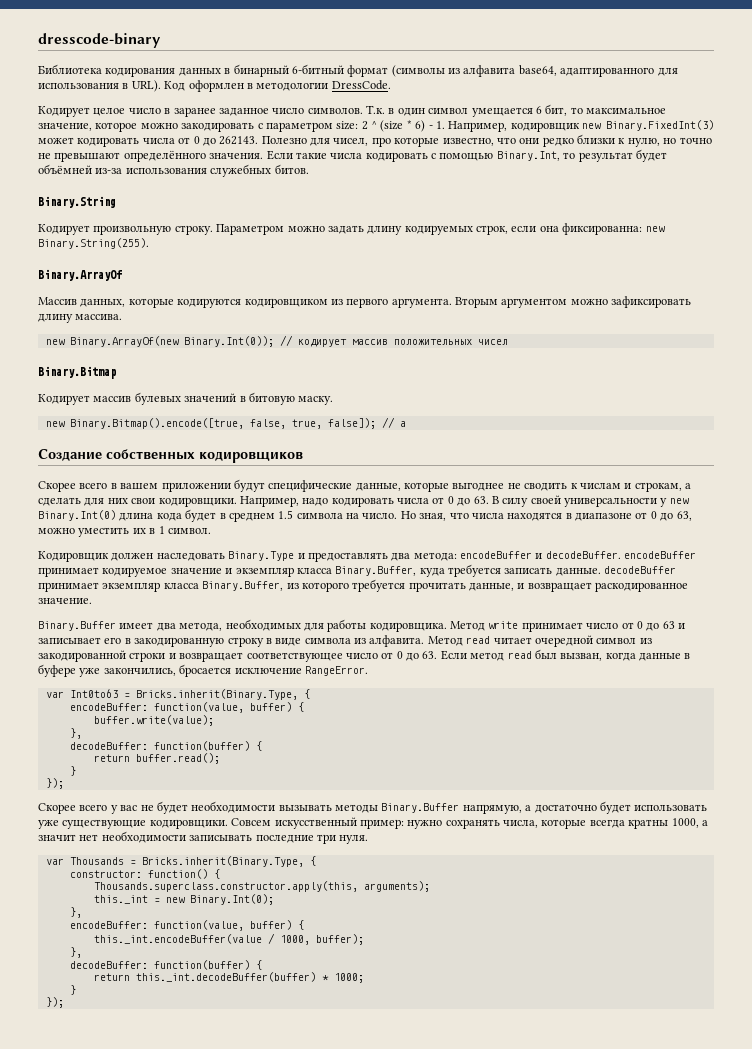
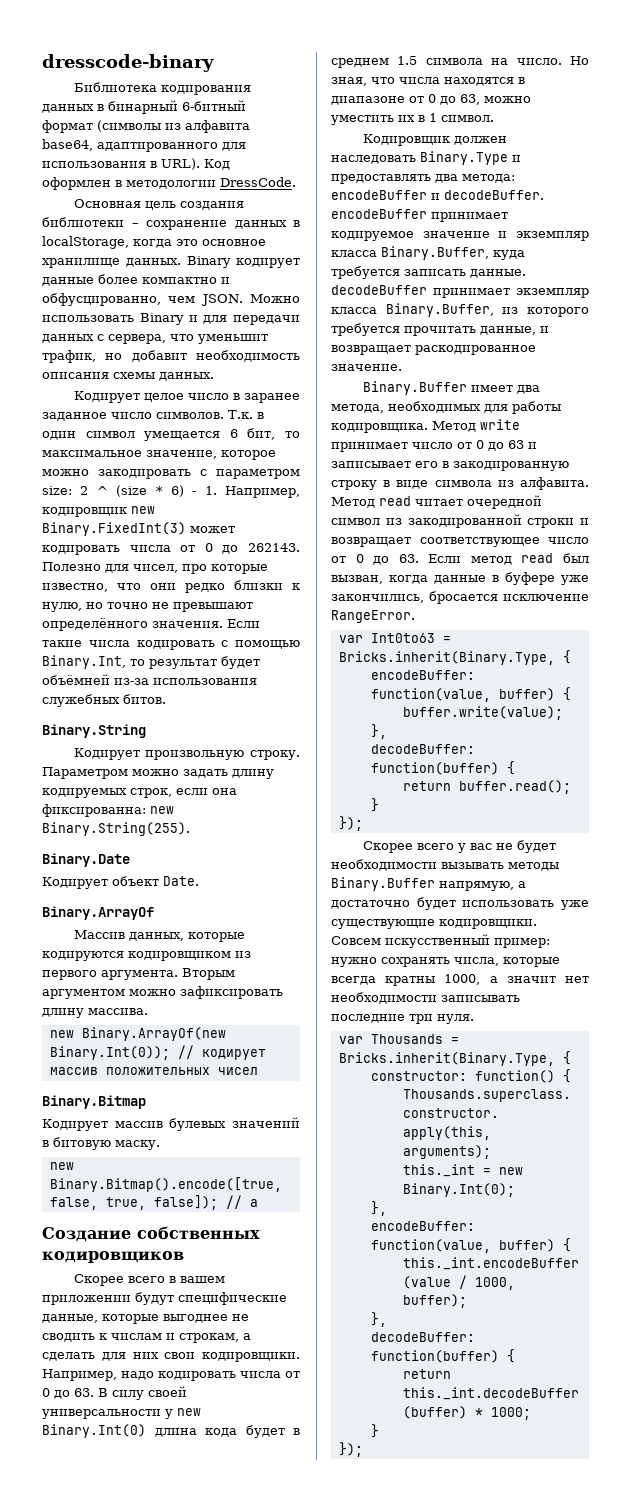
+ Основная цель создания библиотеки – сохранение данных в localStorage, когда это основное хранилище данных. Binary кодирует данные более компактно и обфусцированно, чем JSON. Можно использовать Binary и для передачи данных с сервера, что уменьшит трафик, но добавит необходимость описания схемы данных.
+ Binary.Date
+ Кодирует объект Date.

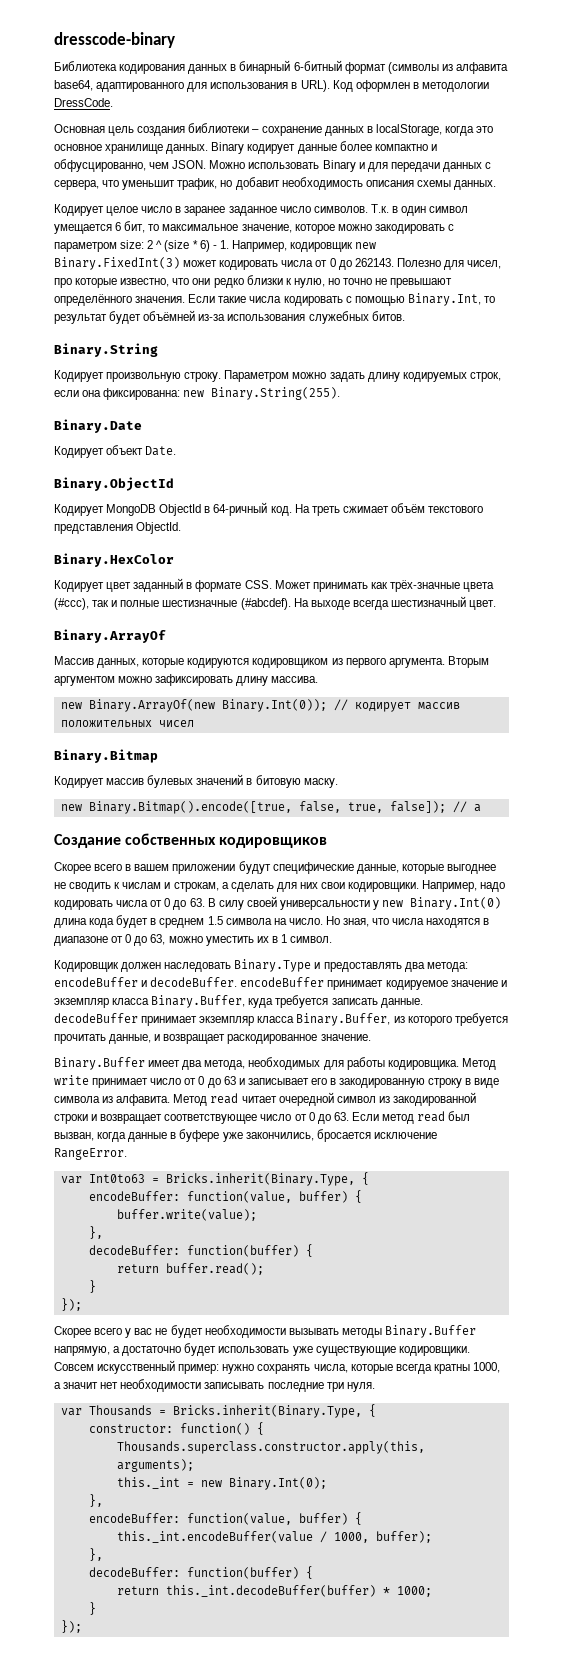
+ Binary.ObjectId
+ Кодирует MongoDB ObjectId в 64-ричный код. На треть сжимает объём текстового представления ObjectId.
+ Binary.HexColor
+ Кодирует цвет заданный в формате CSS. Может принимать как трёх-значные цвета (#ccc), так и полные шестизначные (#abcdef). На выходе всегда шестизначный цвет.

